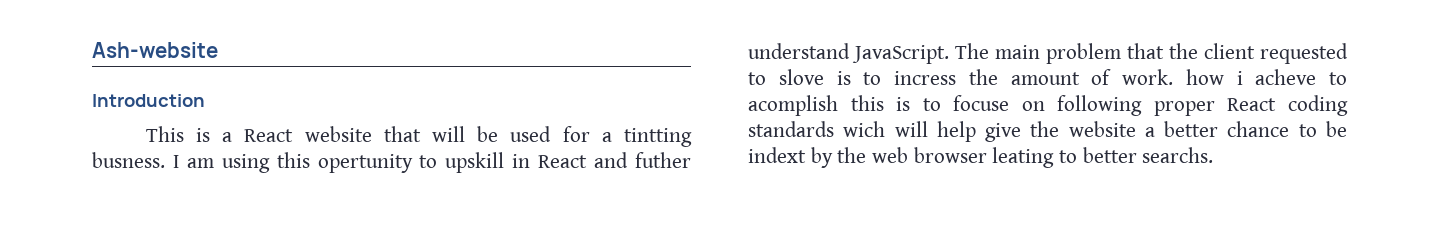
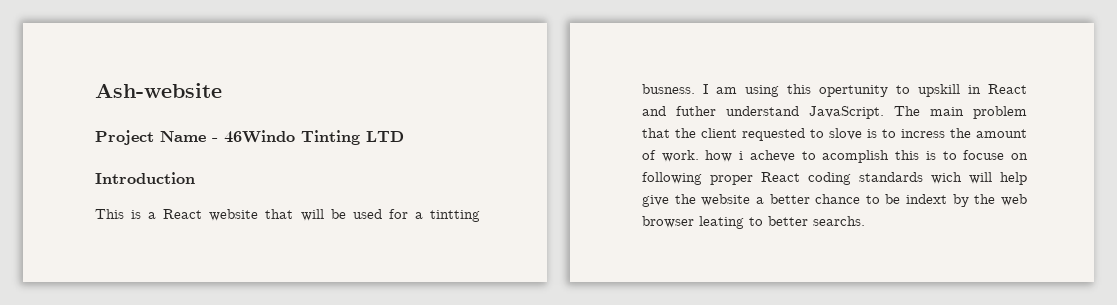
+ Project Name - 46Windo Tinting LTD

